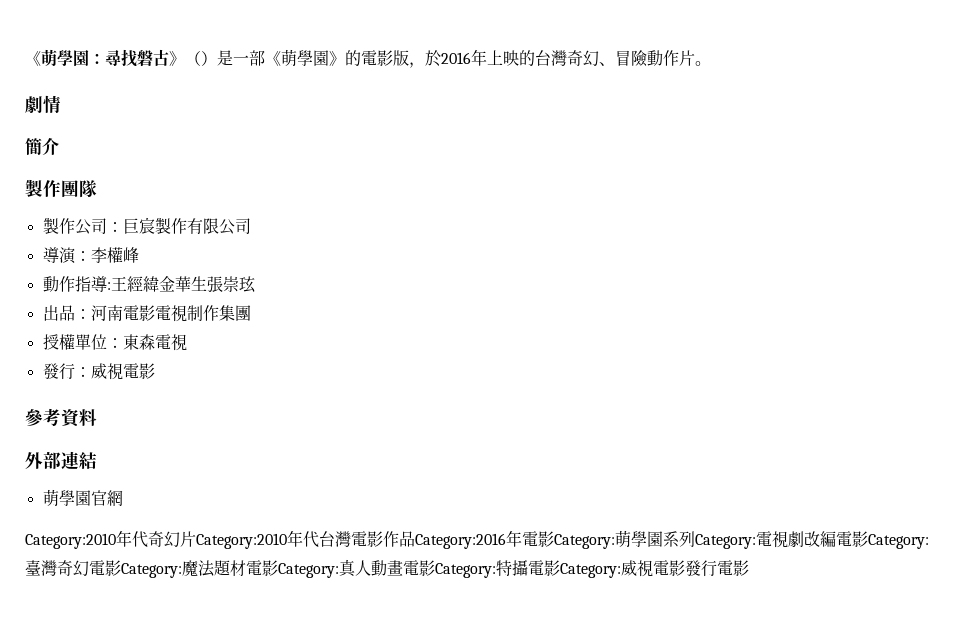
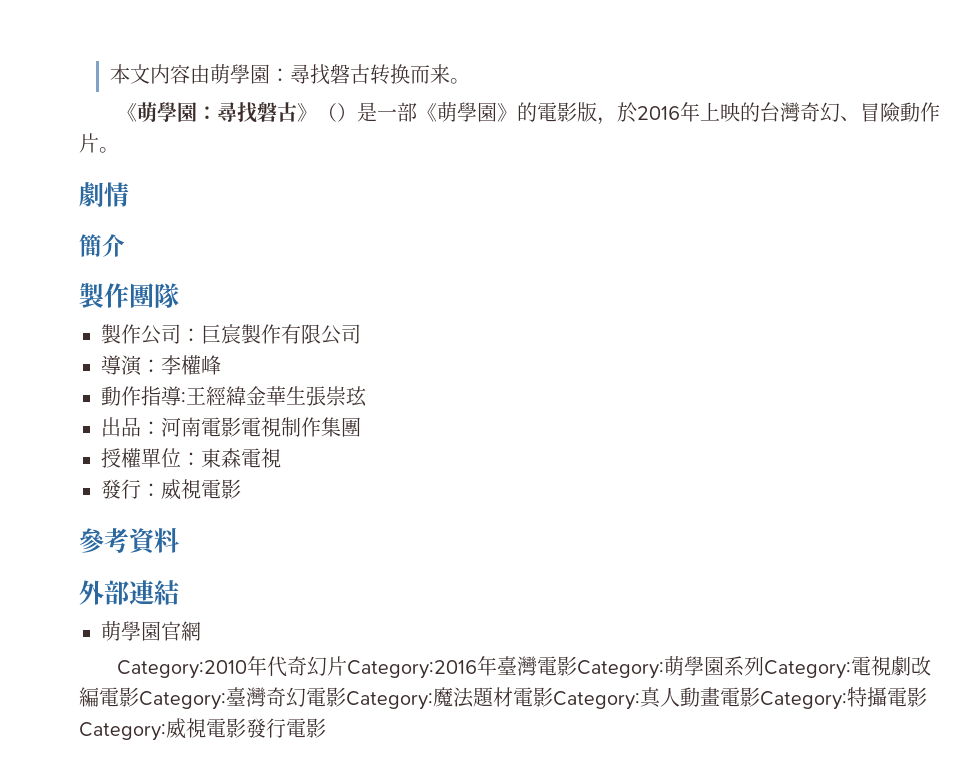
+ 本文内容由萌學園：尋找磐古转换而来。
- Category:2010年代奇幻片Category:2010年代台灣電影作品Category:2016年電影Category:萌學園系列Category:電視劇改編電影Category:臺灣奇幻電影Category:魔法題材電影Category:真人動畫電影Category:特攝電影Category:威視電影發行電影
+ Category:2010年代奇幻片Category:2016年臺灣電影Category:萌學園系列Category:電視劇改編電影Category:臺灣奇幻電影Category:魔法題材電影Category:真人動畫電影Category:特攝電影Category:威視電影發行電影

